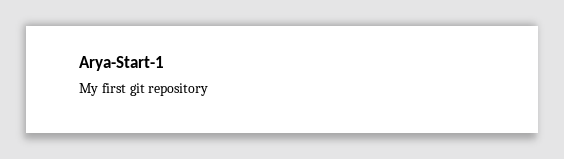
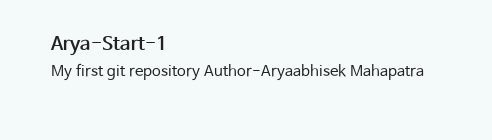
- My first git repository
+ My first git repository Author-Aryaabhisek Mahapatra

